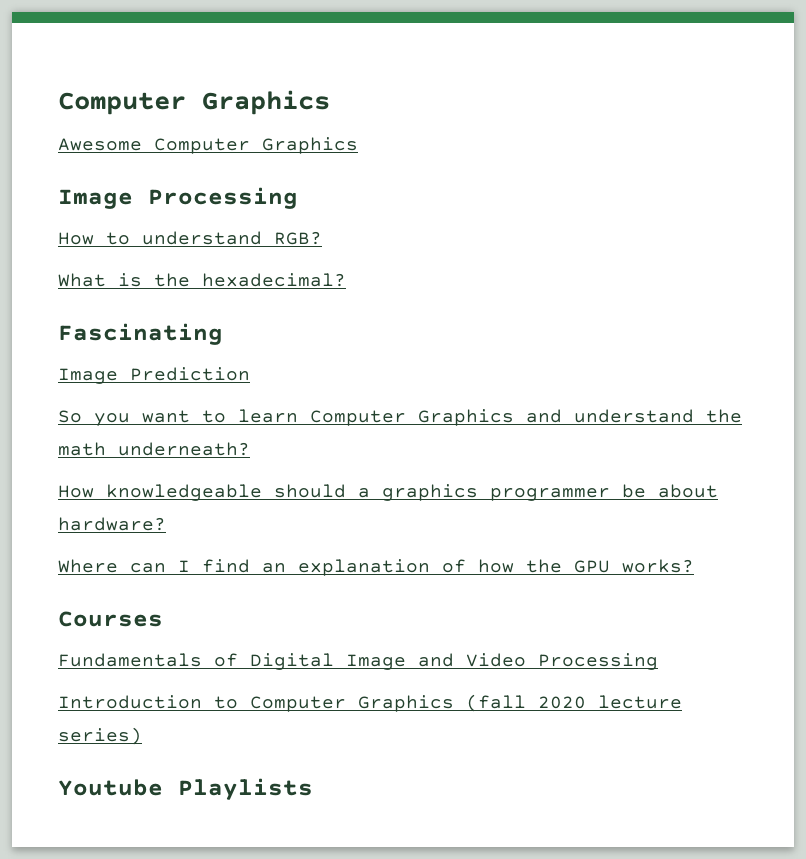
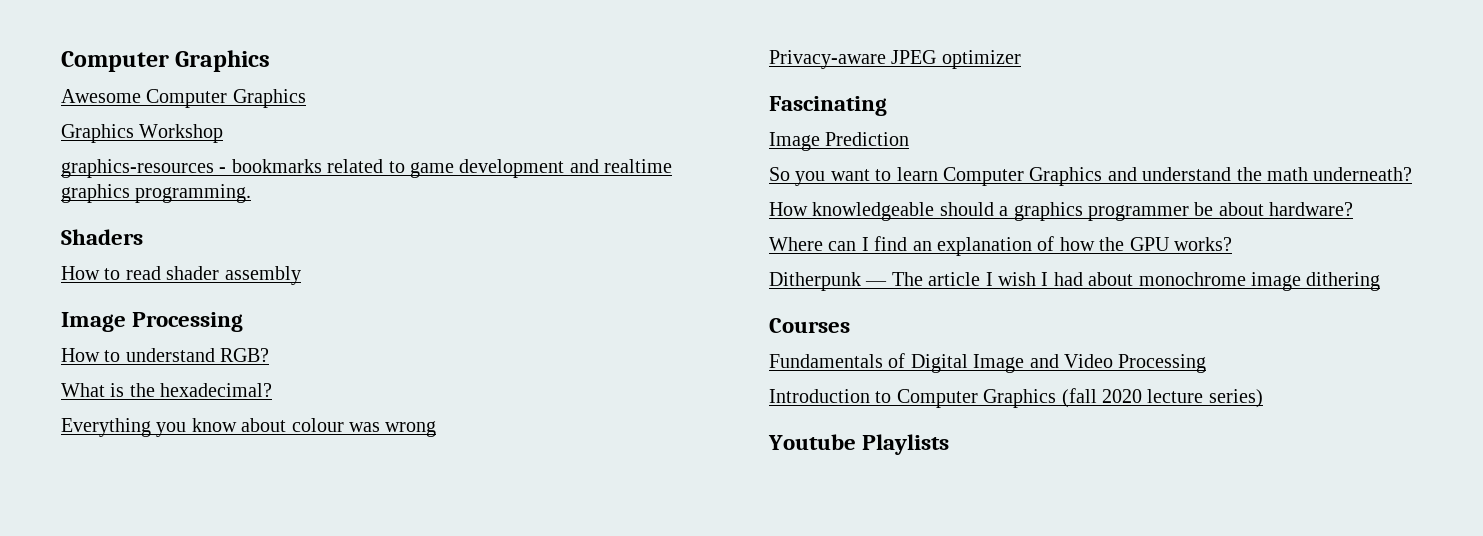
+ Graphics Workshop
+ graphics-resources - bookmarks related to game development and realtime graphics programming.
+ Shaders
+ How to read shader assembly
+ Everything you know about colour was wrong
+ Privacy-aware JPEG optimizer
+ Ditherpunk — The article I wish I had about monochrome image dithering

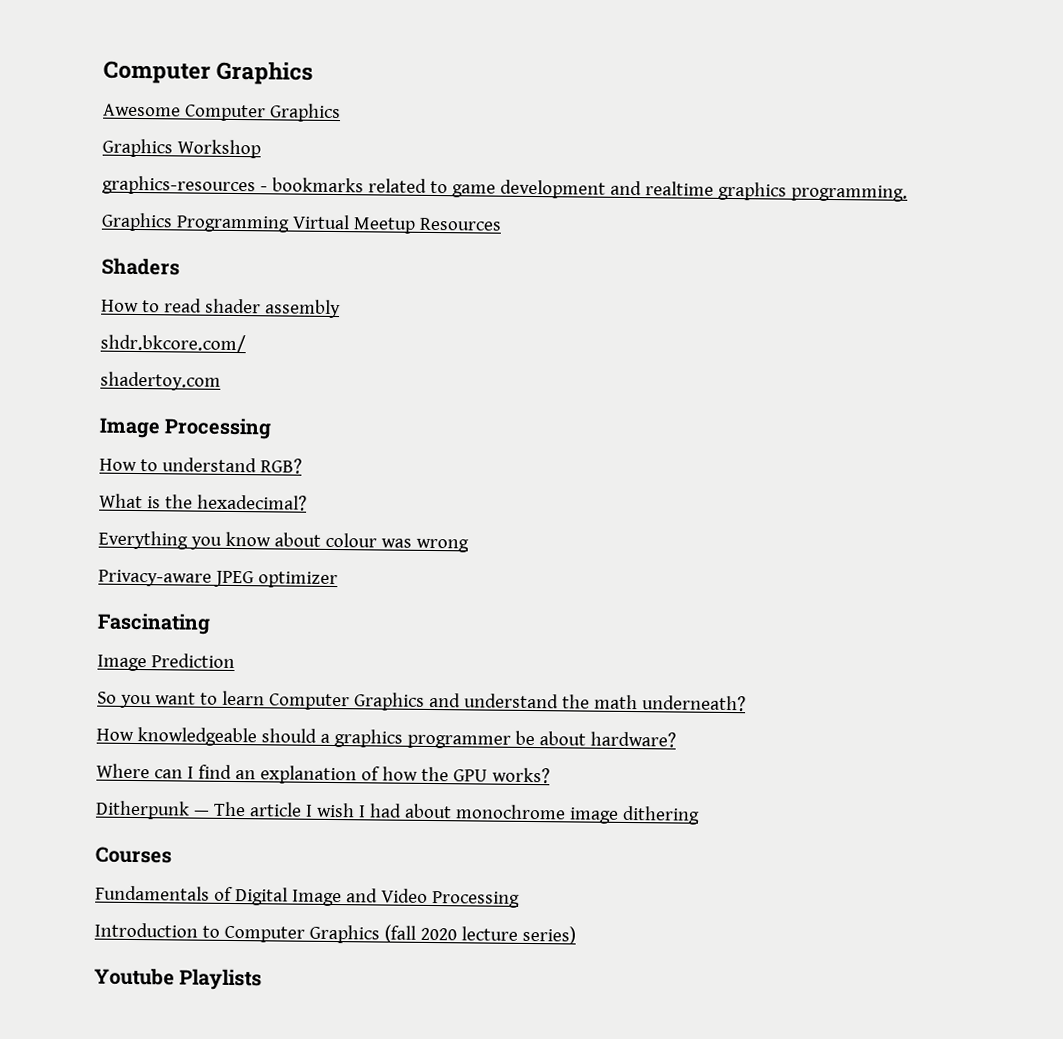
+ Graphics Programming Virtual Meetup Resources
+ shdr.bkcore.com/
+ shadertoy.com

